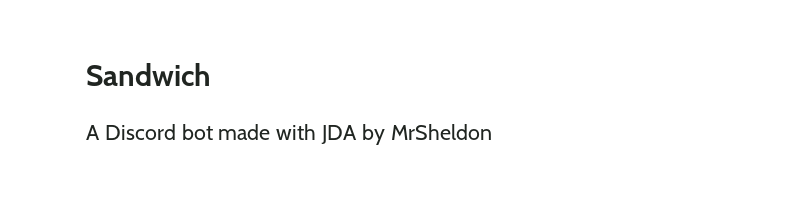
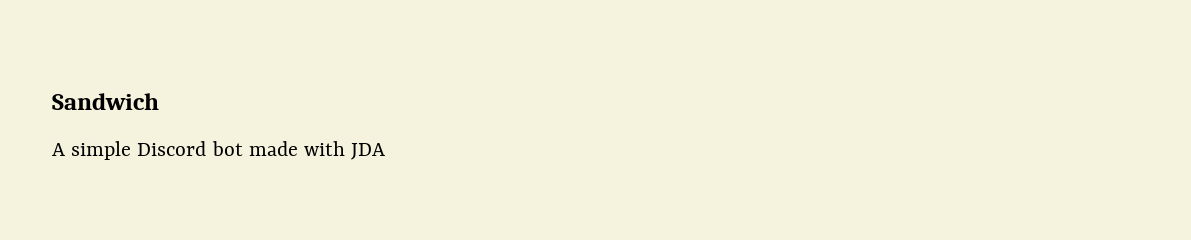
- A Discord bot made with JDA by MrSheldon
+ A simple Discord bot made with JDA

